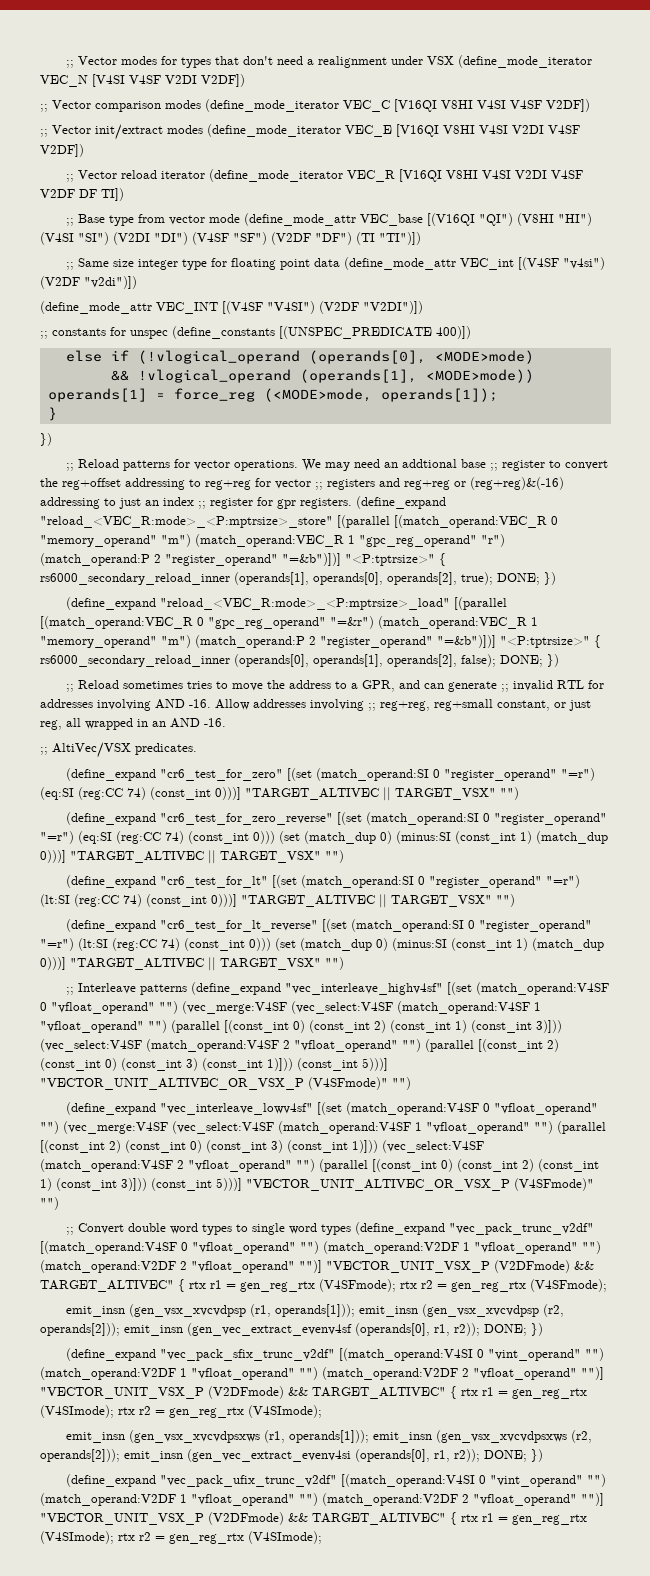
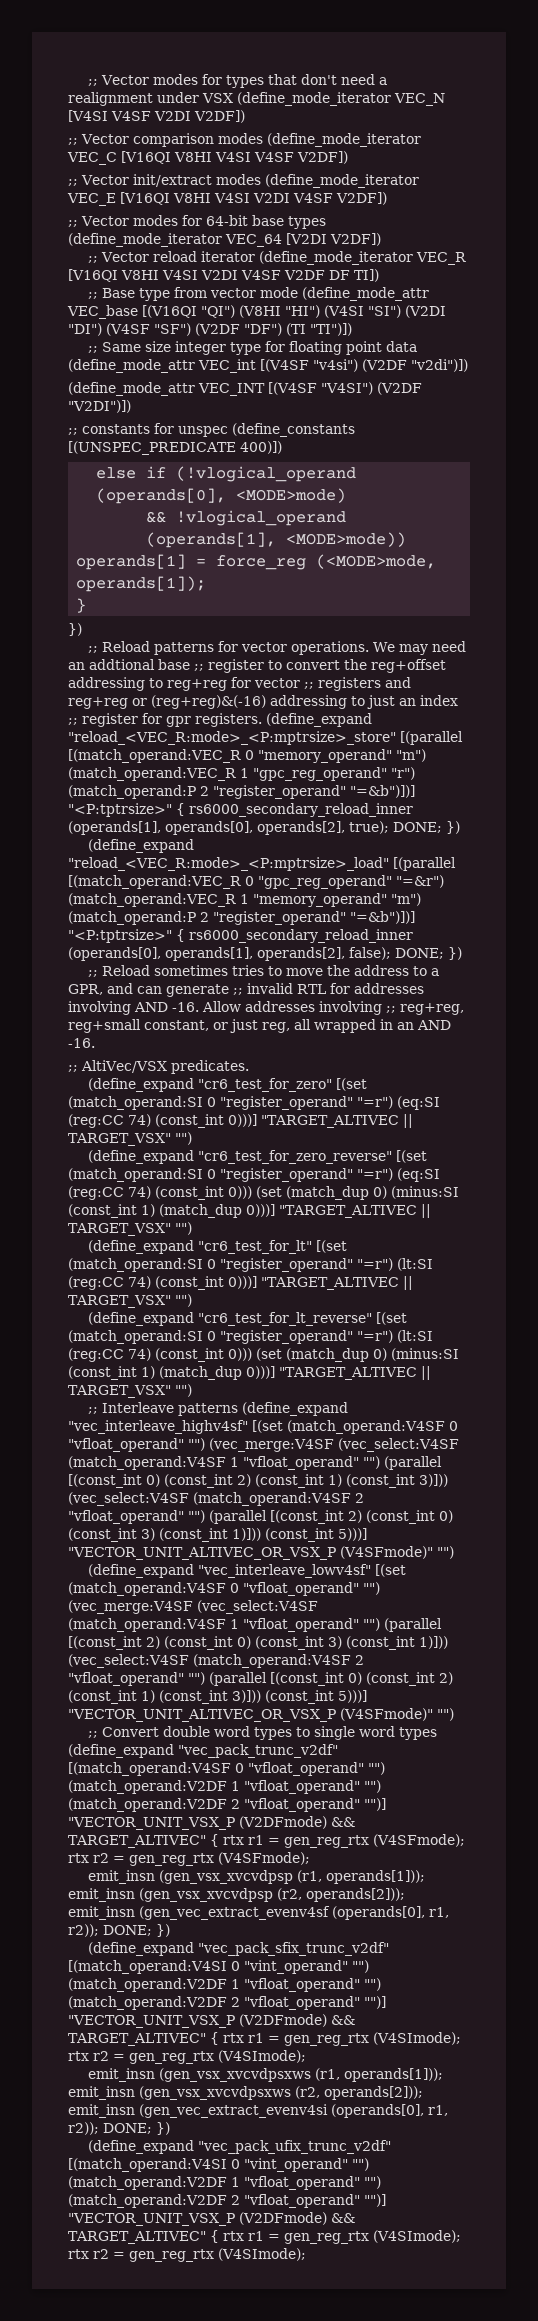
+ ;; Vector modes for 64-bit base types (define_mode_iterator VEC_64 [V2DI V2DF])

